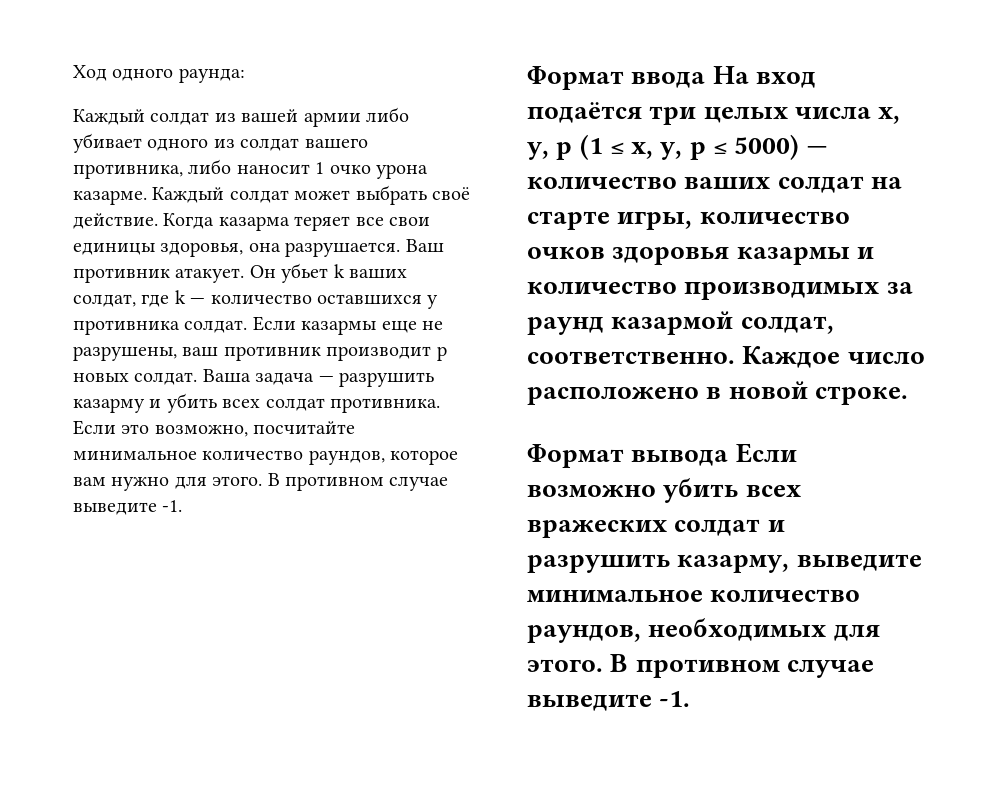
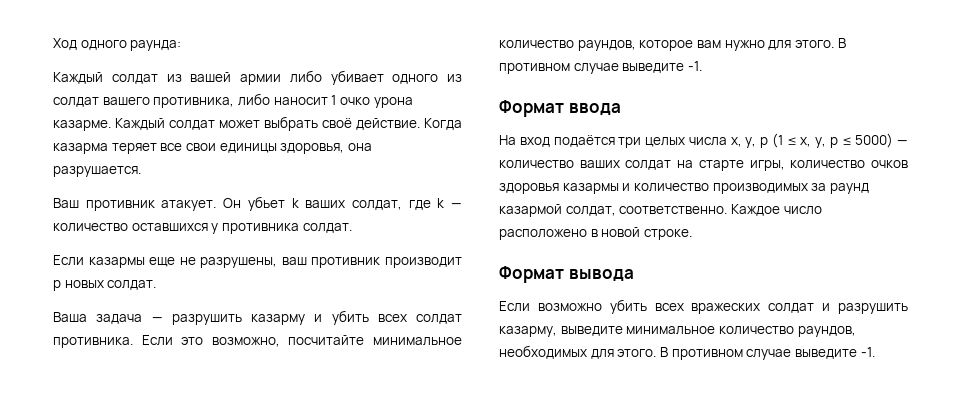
- Когда казарма теряет все свои единицы здоровья, она разрушается. Ваш противник атакует.
+ Когда казарма теряет все свои единицы здоровья, она разрушается.
+ Ваш противник атакует.
- Он убьет k ваших солдат, где k — количество оставшихся у противника солдат. Если казармы еще не разрушены, ваш противник производит p новых солдат. Ваша задача — разрушить казарму и убить всех солдат противника.
+ Он убьет k ваших солдат, где k — количество оставшихся у противника солдат.
+ Если казармы еще не разрушены, ваш противник производит p новых солдат.
+ Ваша задача — разрушить казарму и убить всех солдат противника.
- Формат ввода На вход подаётся три целых числа x, y, p (1 ≤ x, y, p ≤ 5000) — количество ваших солдат на старте игры, количество очков здоровья казармы и количество производимых за раунд казармой солдат, соответственно.
+ Формат ввода
+ На вход подаётся три целых числа x, y, p (1 ≤ x, y, p ≤ 5000) — количество ваших солдат на старте игры, количество очков здоровья казармы и количество производимых за раунд казармой солдат, соответственно.
- Формат вывода Если возможно убить всех вражеских солдат и разрушить казарму, выведите минимальное количество раундов, необходимых для этого.
+ Формат вывода
+ Если возможно убить всех вражеских солдат и разрушить казарму, выведите минимальное количество раундов, необходимых для этого.

